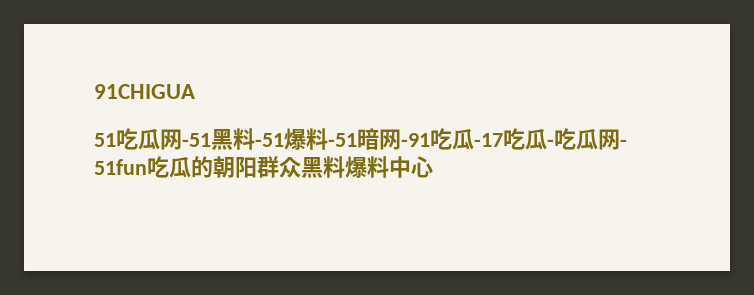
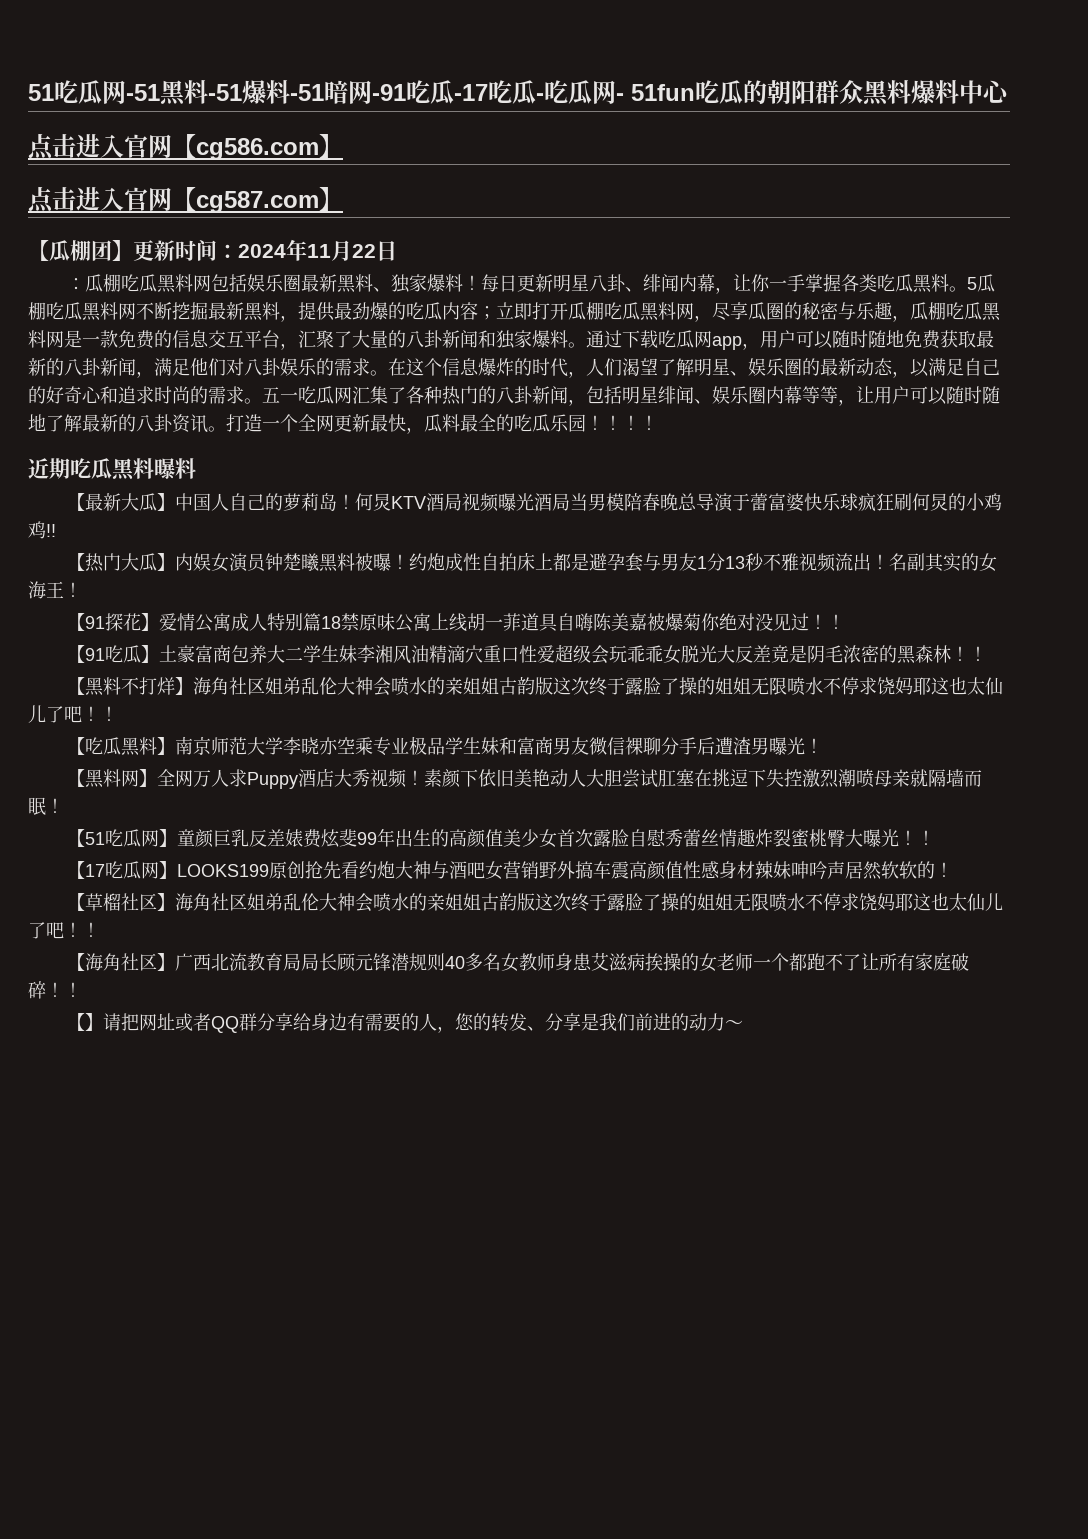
- 91CHIGUA
+ 点击进入官网【cg586.com】
+ 点击进入官网【cg587.com】
+ 【瓜棚团】更新时间：2024年11月22日
+ ：瓜棚吃瓜黑料网包括娱乐圈最新黑料、独家爆料！每日更新明星八卦、绯闻内幕，让你一手掌握各类吃瓜黑料。5瓜棚吃瓜黑料网不断挖掘最新黑料，提供最劲爆的吃瓜内容；立即打开瓜棚吃瓜黑料网，尽享瓜圈的秘密与乐趣，瓜棚吃瓜黑料网是一款免费的信息交互平台，汇聚了大量的八卦新闻和独家爆料。通过下载吃瓜网app，用户可以随时随地免费获取最新的八卦新闻，满足他们对八卦娱乐的需求。在这个信息爆炸的时代，人们渴望了解明星、娱乐圈的最新动态，以满足自己的好奇心和追求时尚的需求。五一吃瓜网汇集了各种热门的八卦新闻，包括明星绯闻、娱乐圈内幕等等，让用户可以随时随地了解最新的八卦资讯。打造一个全网更新最快，瓜料最全的吃瓜乐园！！！！
+ 近期吃瓜黑料曝料
+ 【最新大瓜】中国人自己的萝莉岛！何炅KTV酒局视频曝光酒局当男模陪春晚总导演于蕾富婆快乐球疯狂刷何炅的小鸡鸡!!
+ 【热门大瓜】内娱女演员钟楚曦黑料被曝！约炮成性自拍床上都是避孕套与男友1分13秒不雅视频流出！名副其实的女海王！
+ 【91探花】爱情公寓成人特别篇18禁原味公寓上线胡一菲道具自嗨陈美嘉被爆菊你绝对没见过！！
+ 【91吃瓜】土豪富商包养大二学生妹李湘风油精滴穴重口性爱超级会玩乖乖女脱光大反差竟是阴毛浓密的黑森林！！
+ 【黑料不打烊】海角社区姐弟乱伦大神会喷水的亲姐姐古韵版这次终于露脸了操的姐姐无限喷水不停求饶妈耶这也太仙儿了吧！！
+ 【吃瓜黑料】南京师范大学李晓亦空乘专业极品学生妹和富商男友微信裸聊分手后遭渣男曝光！
+ 【黑料网】全网万人求Puppy酒店大秀视频！素颜下依旧美艳动人大胆尝试肛塞在挑逗下失控激烈潮喷母亲就隔墙而眠！
+ 【51吃瓜网】童颜巨乳反差婊费炫斐99年出生的高颜值美少女首次露脸自慰秀蕾丝情趣炸裂蜜桃臀大曝光！！
+ 【17吃瓜网】LOOKS199原创抢先看约炮大神与酒吧女营销野外搞车震高颜值性感身材辣妹呻吟声居然软软的！
+ 【草榴社区】海角社区姐弟乱伦大神会喷水的亲姐姐古韵版这次终于露脸了操的姐姐无限喷水不停求饶妈耶这也太仙儿了吧！！
+ 【海角社区】广西北流教育局局长顾元锋潜规则40多名女教师身患艾滋病挨操的女老师一个都跑不了让所有家庭破碎！！
+ 【】请把网址或者QQ群分享给身边有需要的人，您的转发、分享是我们前进的动力～

